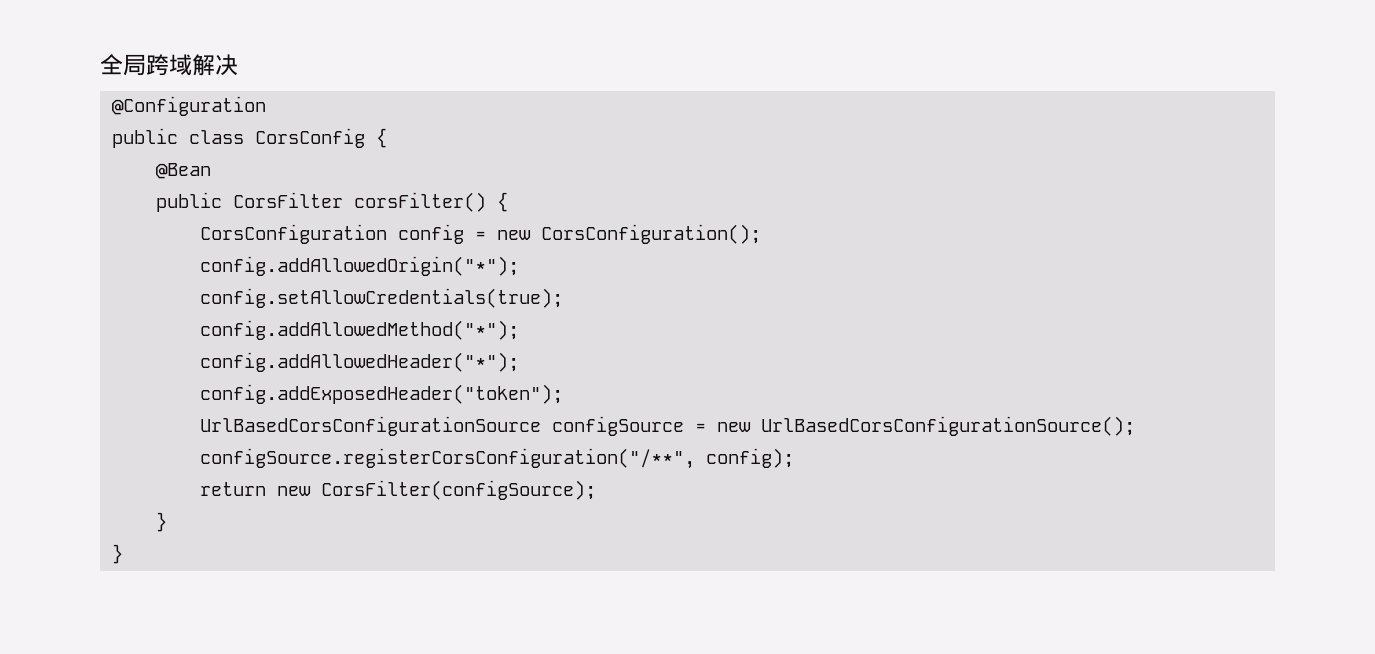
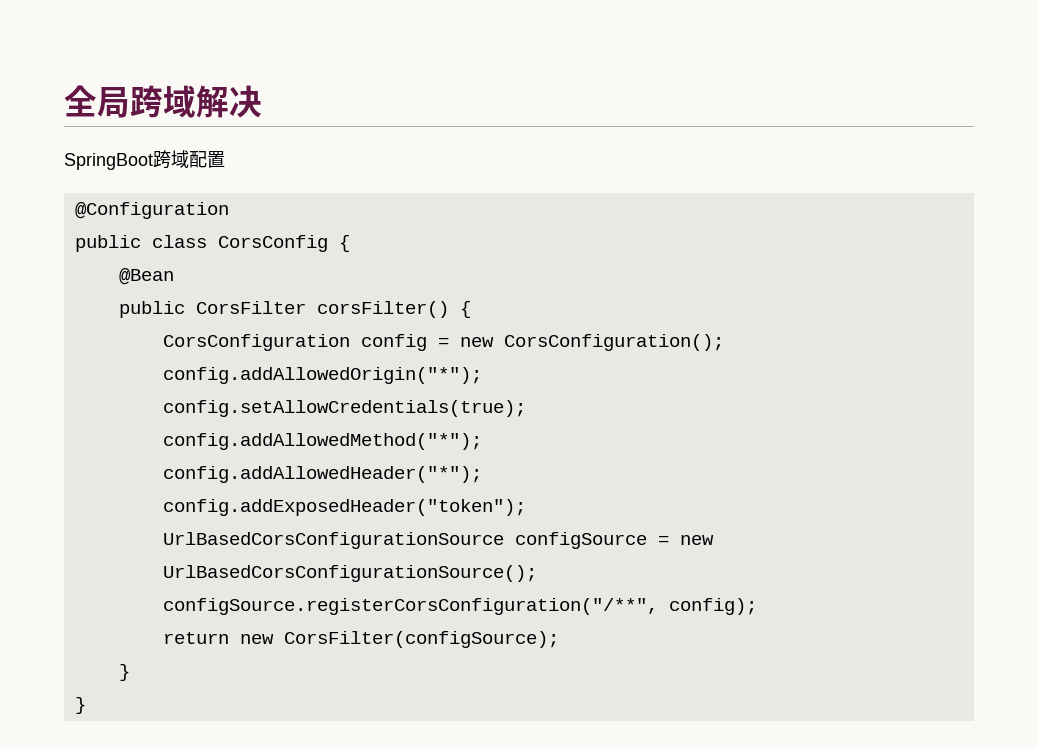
+ SpringBoot跨域配置

